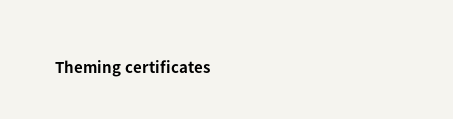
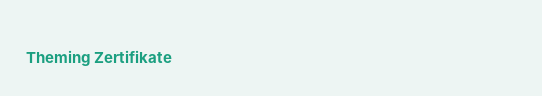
- Theming certificates
+ Theming Zertifikate

